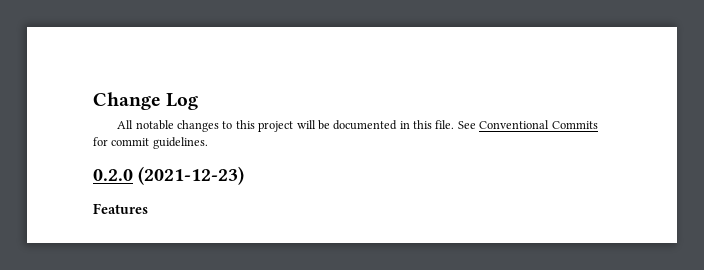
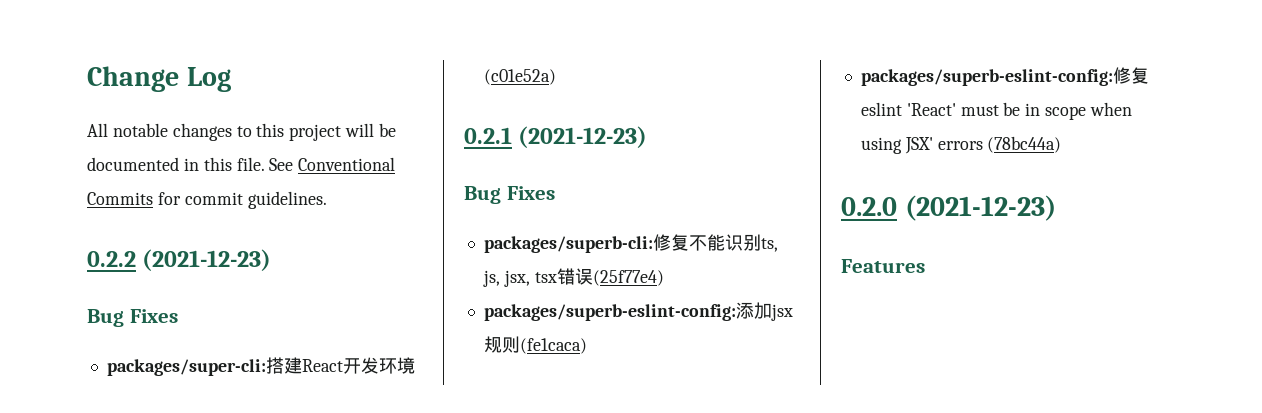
+ 0.2.2 (2021-12-23)
+ Bug Fixes
+ packages/super-cli:搭建React开发环境(c01e52a)
+ 0.2.1 (2021-12-23)
+ Bug Fixes
+ packages/superb-cli:修复不能识别ts, js, jsx, tsx错误(25f77e4)
+ packages/superb-eslint-config:添加jsx规则(fe1caca)
+ packages/superb-eslint-config:修复eslint 'React' must be in scope when using JSX' errors (78bc44a)

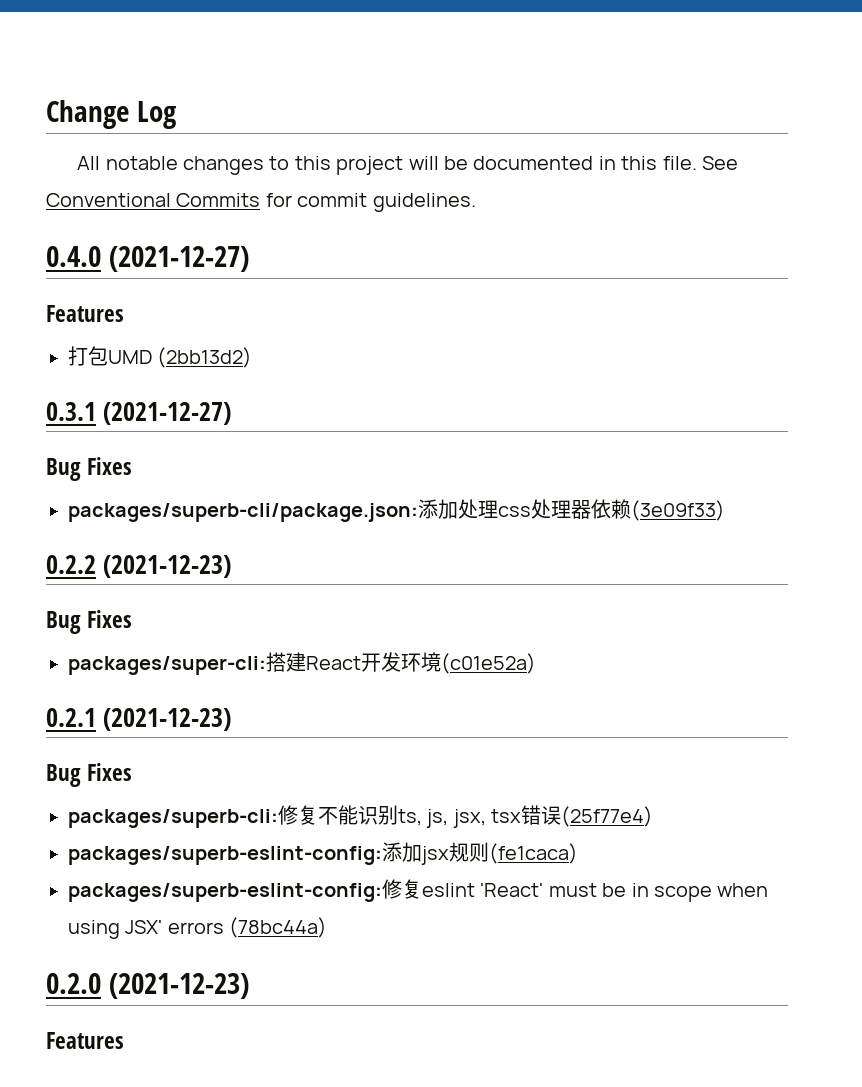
+ 0.4.0 (2021-12-27)
+ Features
+ 打包UMD (2bb13d2)
+ 0.3.1 (2021-12-27)
+ Bug Fixes
+ packages/superb-cli/package.json:添加处理css处理器依赖(3e09f33)

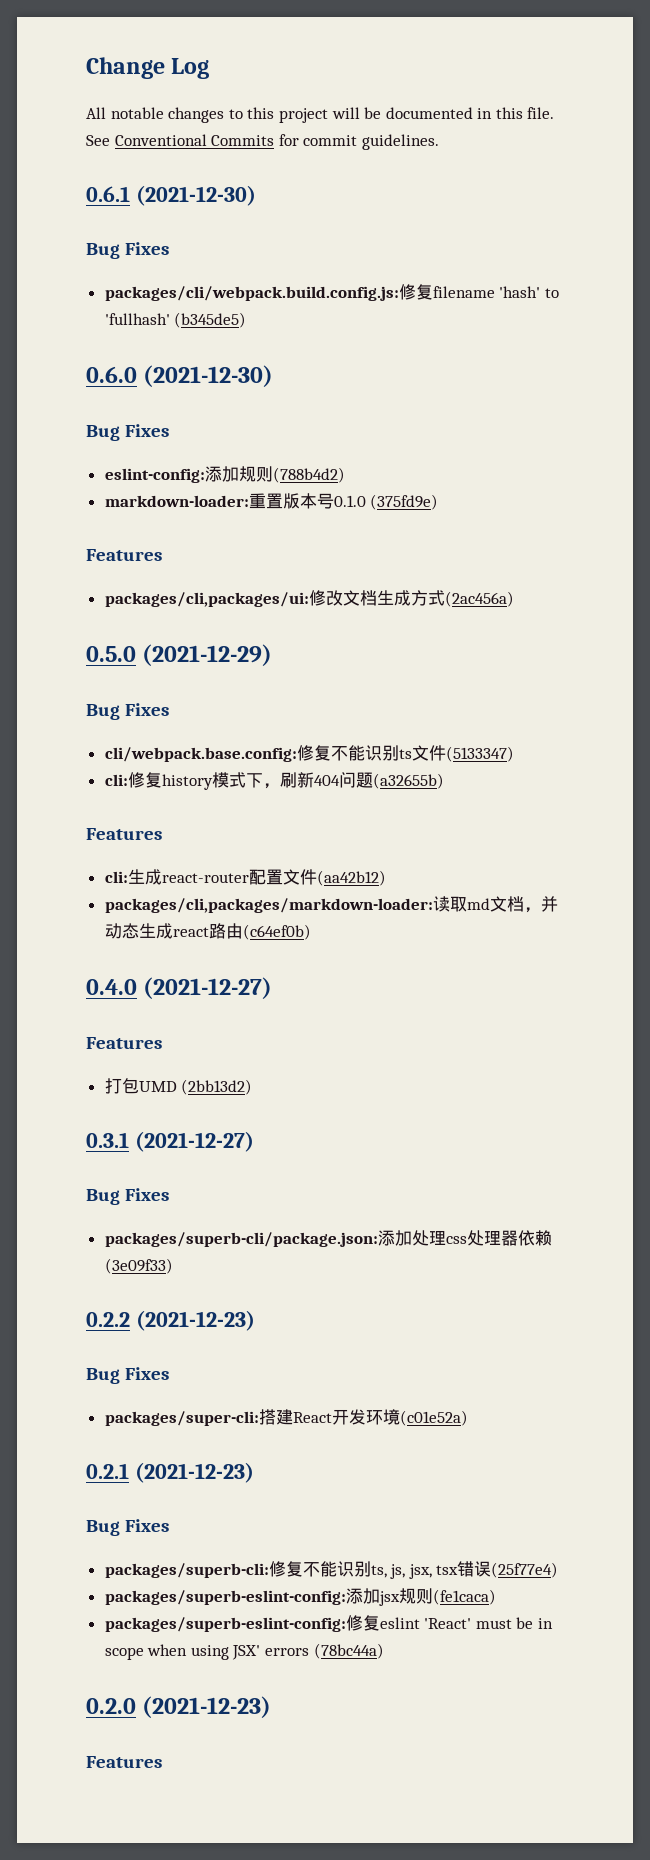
+ 0.6.1 (2021-12-30)
+ Bug Fixes
+ packages/cli/webpack.build.config.js:修复filename 'hash' to 'fullhash' (b345de5)
+ 0.6.0 (2021-12-30)
+ Bug Fixes
+ eslint-config:添加规则(788b4d2)
+ markdown-loader:重置版本号0.1.0 (375fd9e)
+ Features
+ packages/cli,packages/ui:修改文档生成方式(2ac456a)
+ 0.5.0 (2021-12-29)
+ Bug Fixes
+ cli/webpack.base.config:修复不能识别ts文件(5133347)
+ cli:修复history模式下，刷新404问题(a32655b)
+ Features
+ cli:生成react-router配置文件(aa42b12)
+ packages/cli,packages/markdown-loader:读取md文档，并动态生成react路由(c64ef0b)

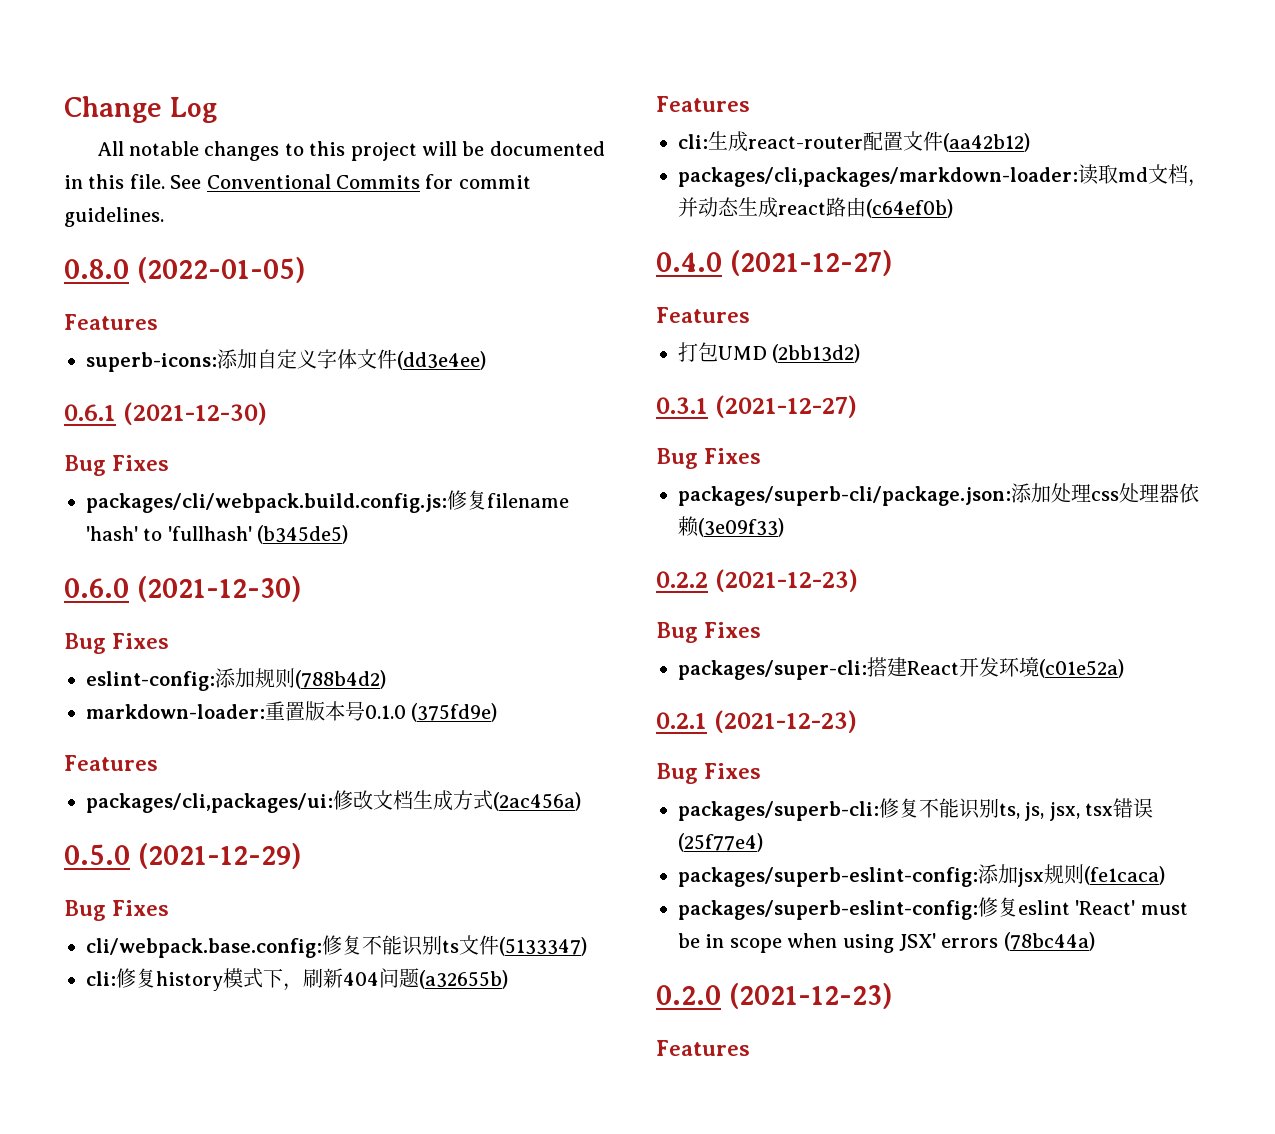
+ 0.8.0 (2022-01-05)
+ Features
+ superb-icons:添加自定义字体文件(dd3e4ee)

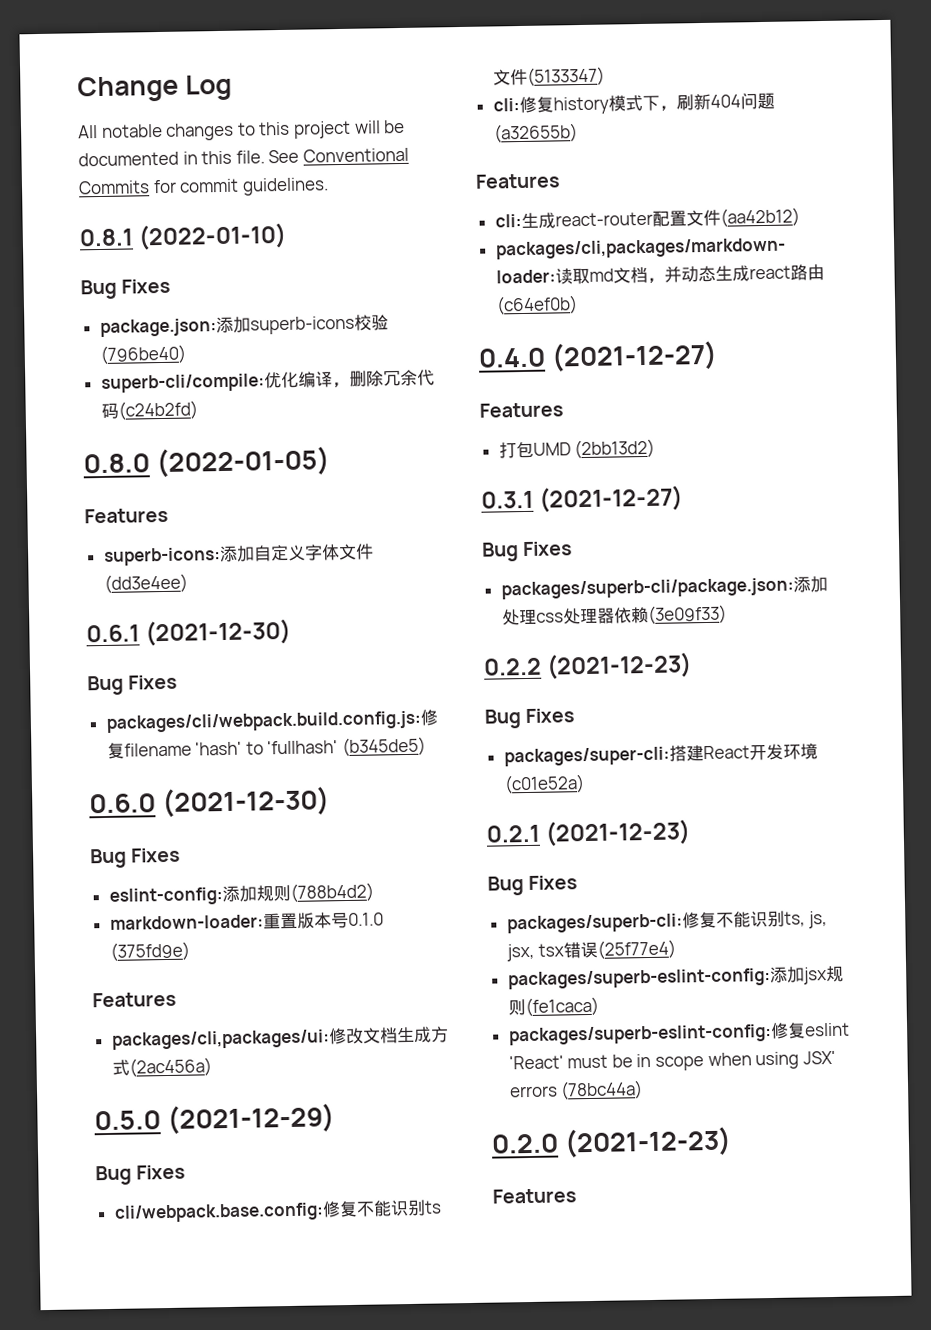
+ 0.8.1 (2022-01-10)
+ Bug Fixes
+ package.json:添加superb-icons校验(796be40)
+ superb-cli/compile:优化编译，删除冗余代码(c24b2fd)

